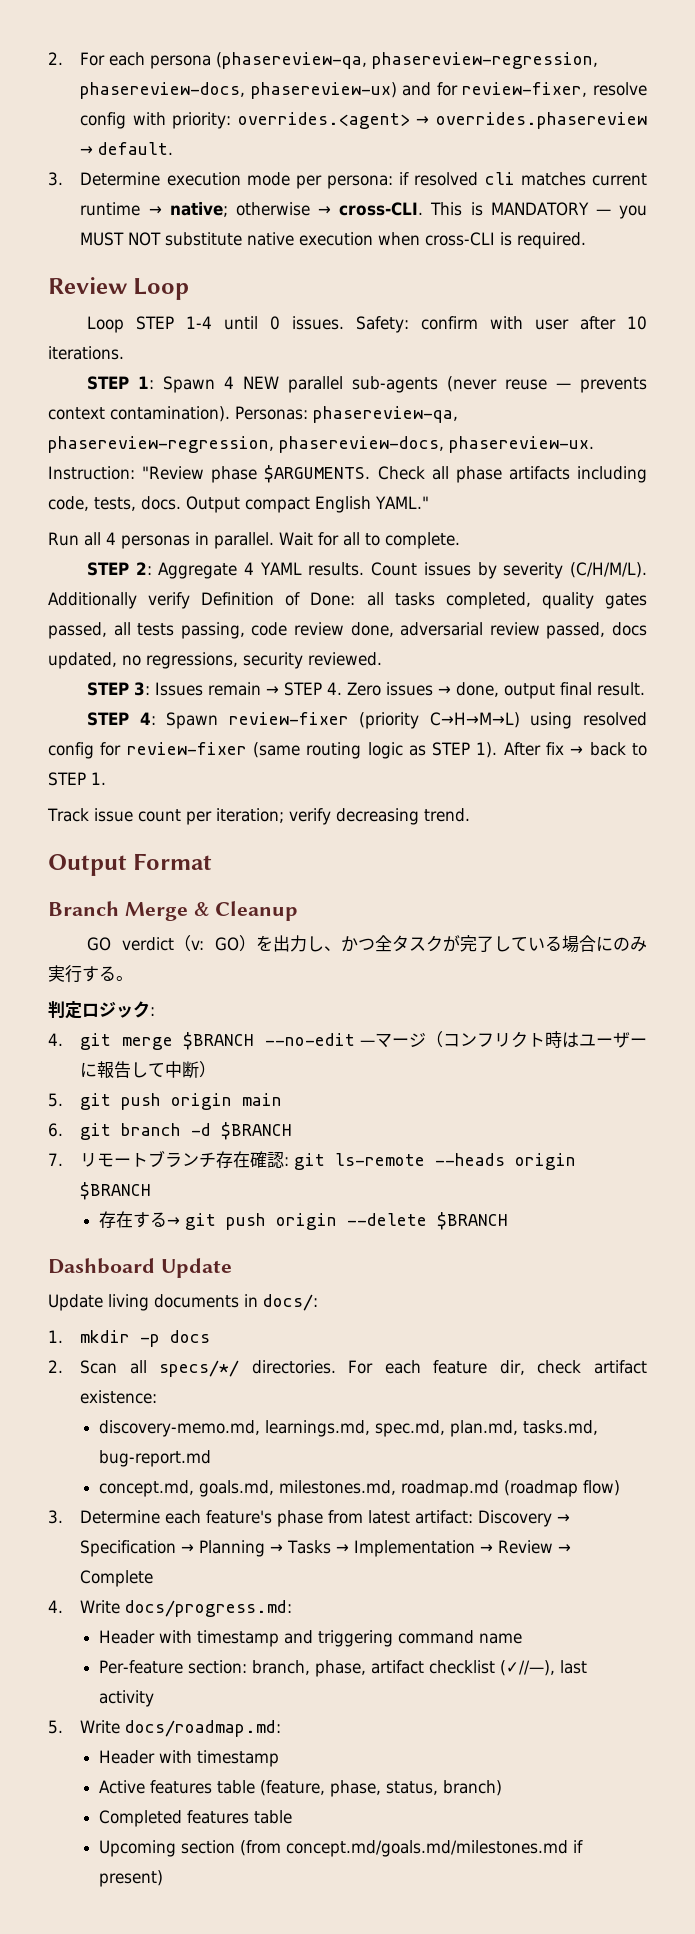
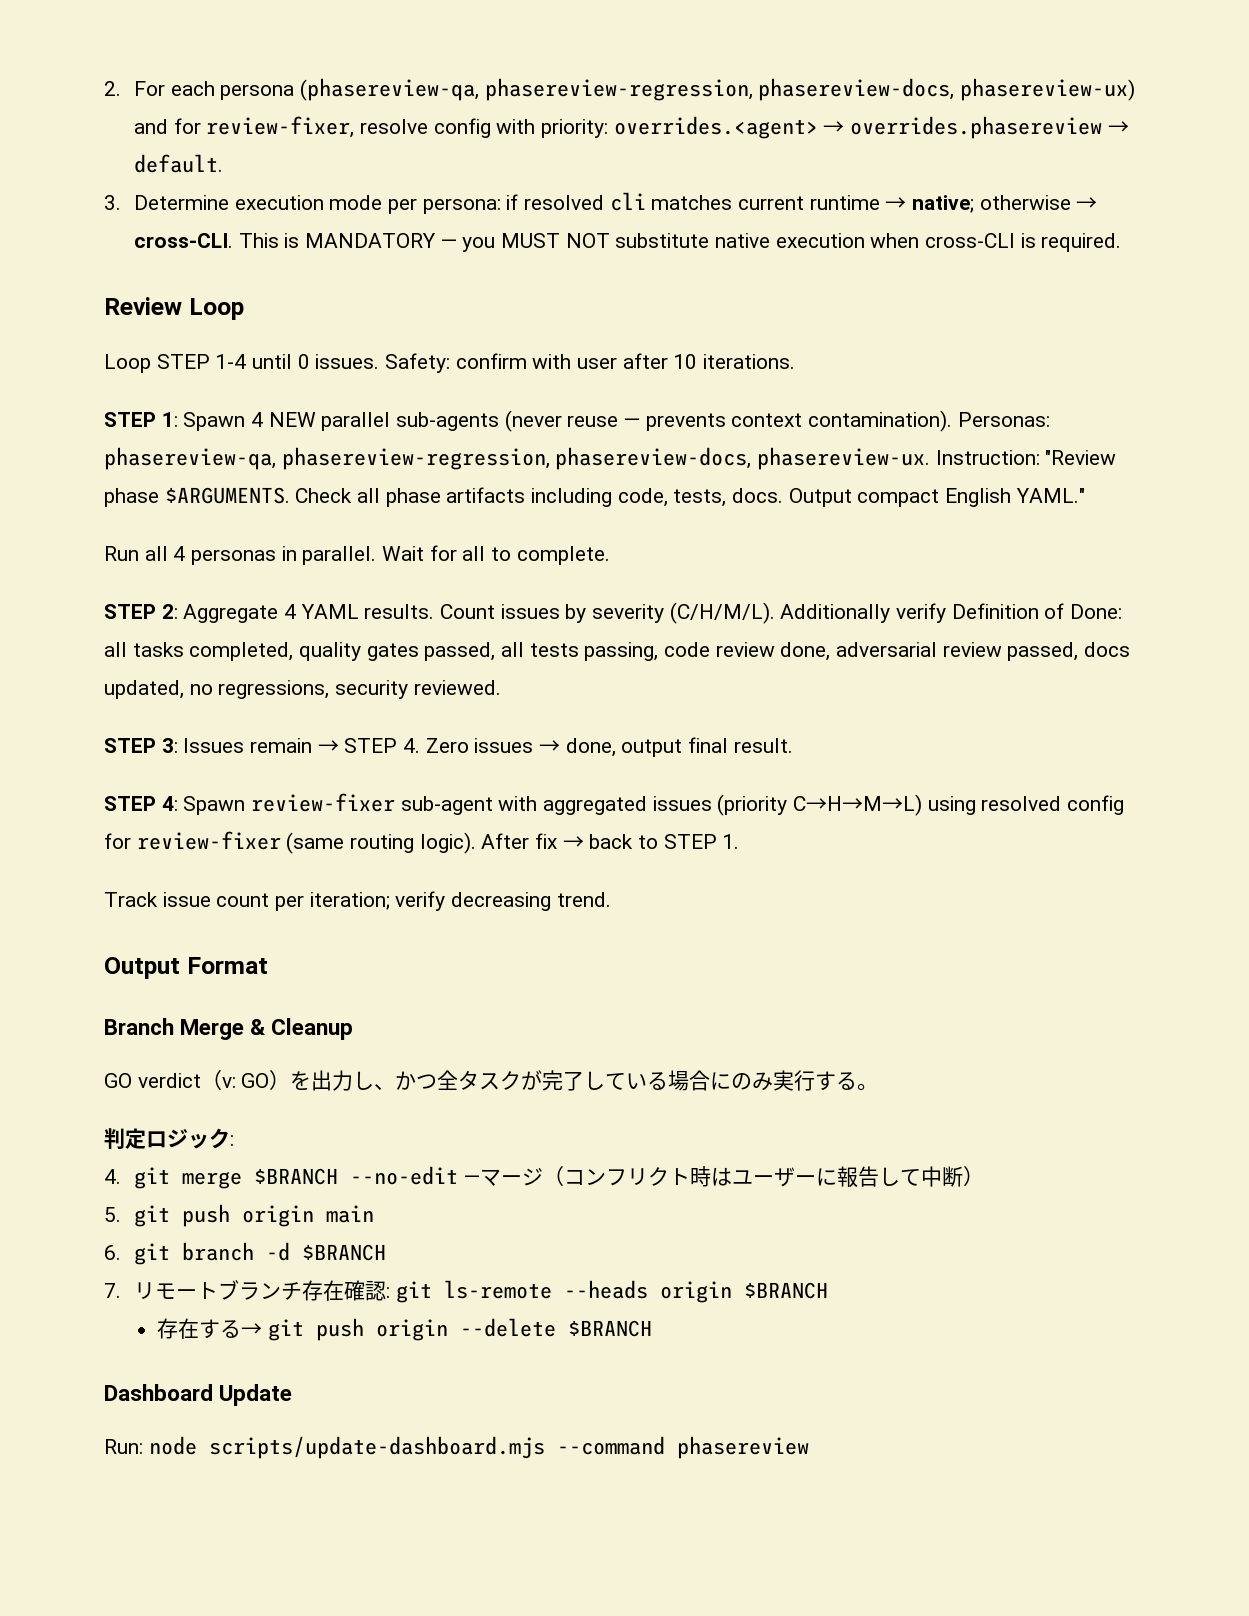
- STEP 4: Spawn review-fixer (priority C→H→M→L) using resolved config for review-fixer (same routing logic as STEP 1).
+ STEP 4: Spawn review-fixer sub-agent with aggregated issues (priority C→H→M→L) using resolved config for review-fixer (same routing logic).
- Update living documents in docs/:
- 1. mkdir -p docs
- 2. Scan all specs/*/ directories. For each feature dir, check artifact existence:
- discovery-memo.md, learnings.md, spec.md, plan.md, tasks.md, bug-report.md
- concept.md, goals.md, milestones.md, roadmap.md (roadmap flow)
- 3. Determine each feature's phase from latest artifact: Discovery → Specification → Planning → Tasks → Implementation → Review → Complete
- 4. Write docs/progress.md:
- Header with timestamp and triggering command name
- Per-feature section: branch, phase, artifact checklist (✓//—), last activity
- 5. Write docs/roadmap.md:
- Header with timestamp
- Active features table (feature, phase, status, branch)
- Completed features table
- Upcoming section (from concept.md/goals.md/milestones.md if present)
+ Run: node scripts/update-dashboard.mjs --command phasereview

